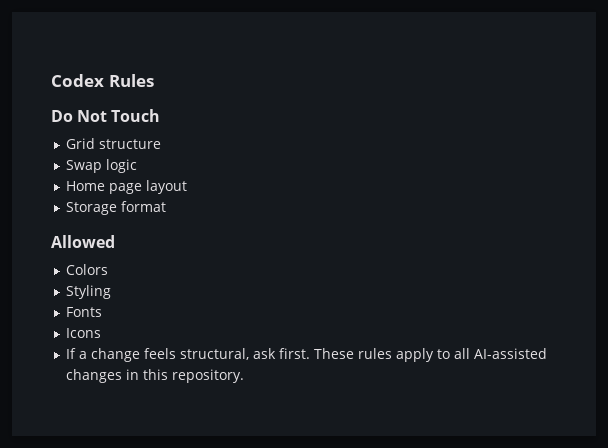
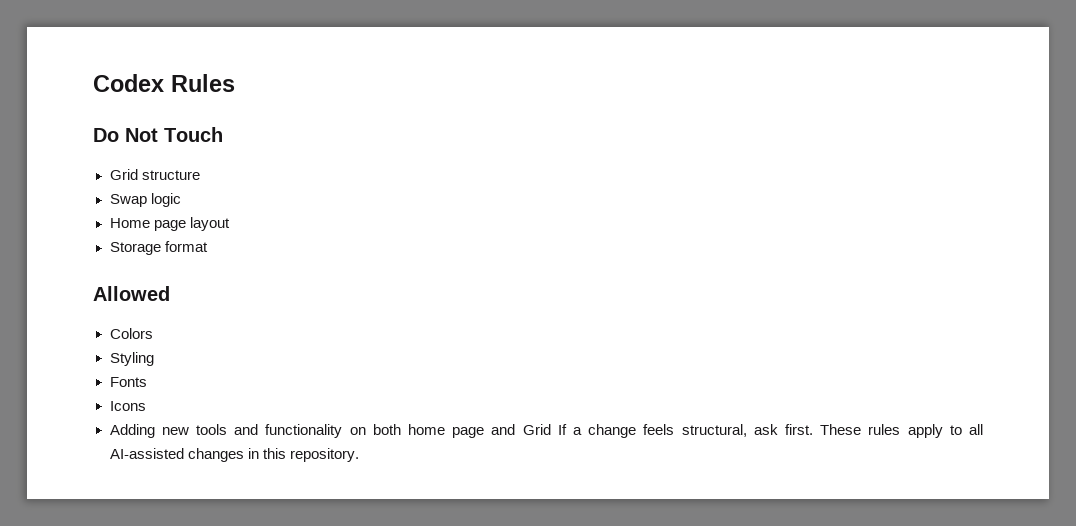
- If a change feels structural, ask first.
+ Adding new tools and functionality on both home page and Grid If a change feels structural, ask first.

